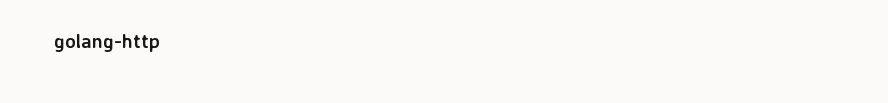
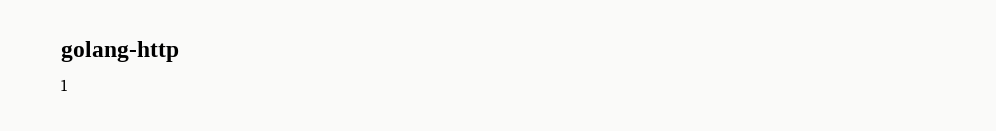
+ 1

